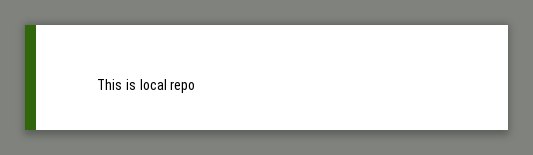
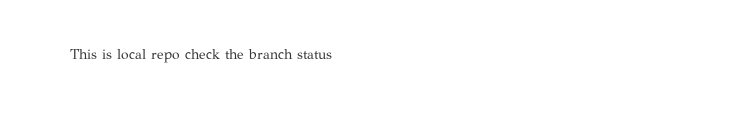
- This is local repo
+ This is local repo check the branch status

